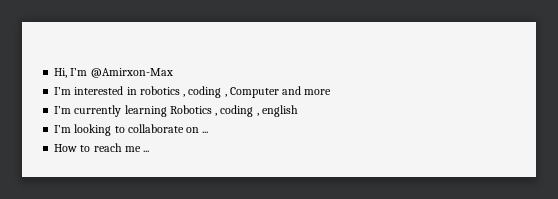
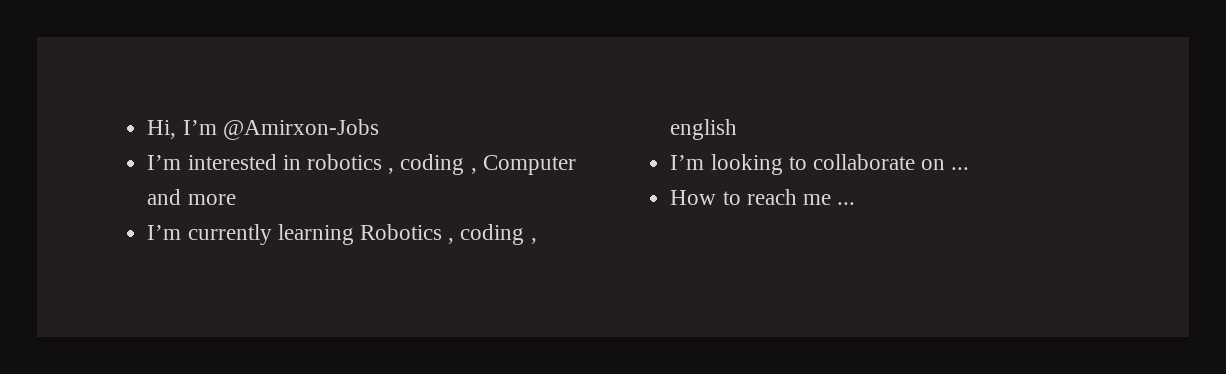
- Hi, I’m @Amirxon-Max
+ Hi, I’m @Amirxon-Jobs

